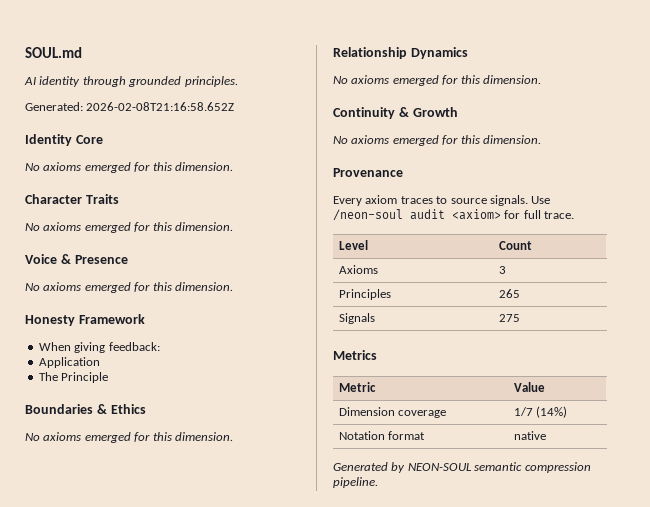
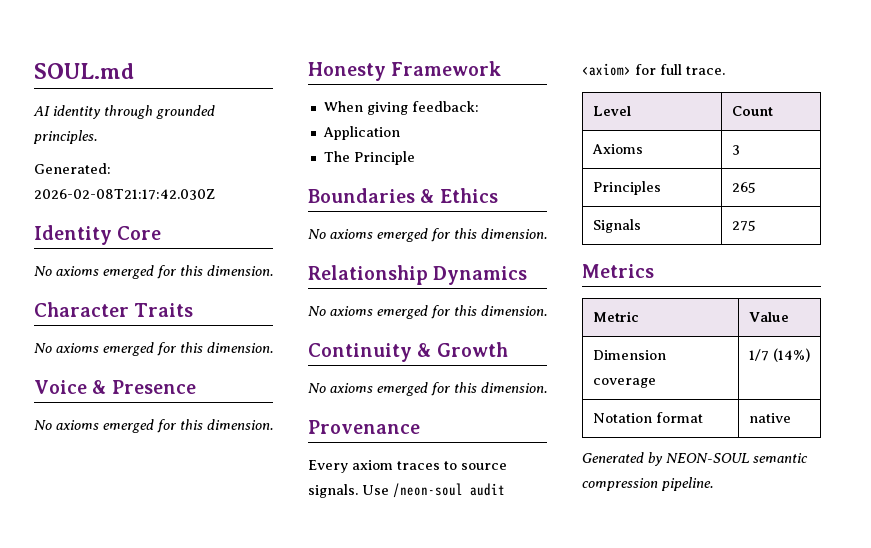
- Generated: 2026-02-08T21:16:58.652Z
+ Generated: 2026-02-08T21:17:42.030Z

